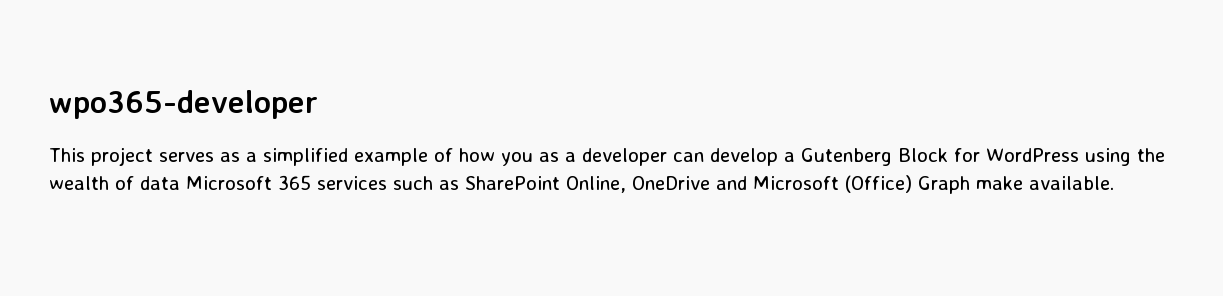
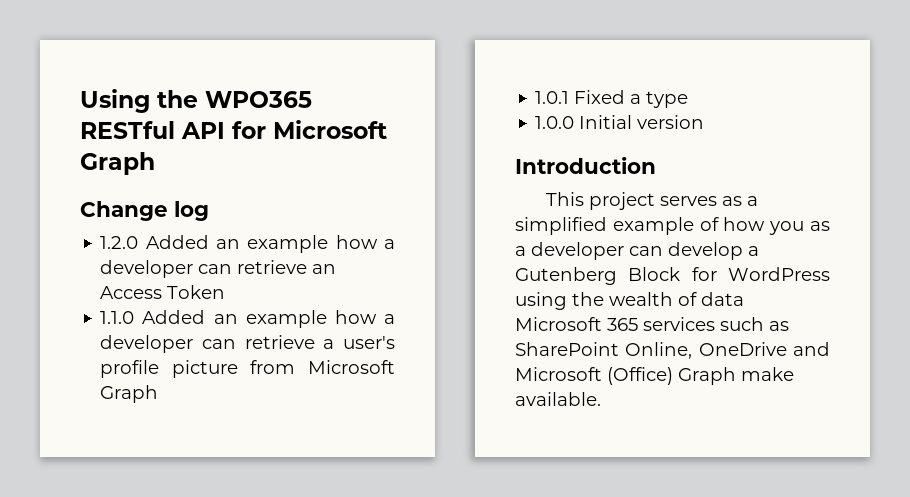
- wpo365-developer
+ Using the WPO365 RESTful API for Microsoft Graph
+ Change log
+ 1.2.0 Added an example how a developer can retrieve an Access Token
+ 1.1.0 Added an example how a developer can retrieve a user's profile picture from Microsoft Graph
+ 1.0.1 Fixed a type
+ 1.0.0 Initial version
+ Introduction

